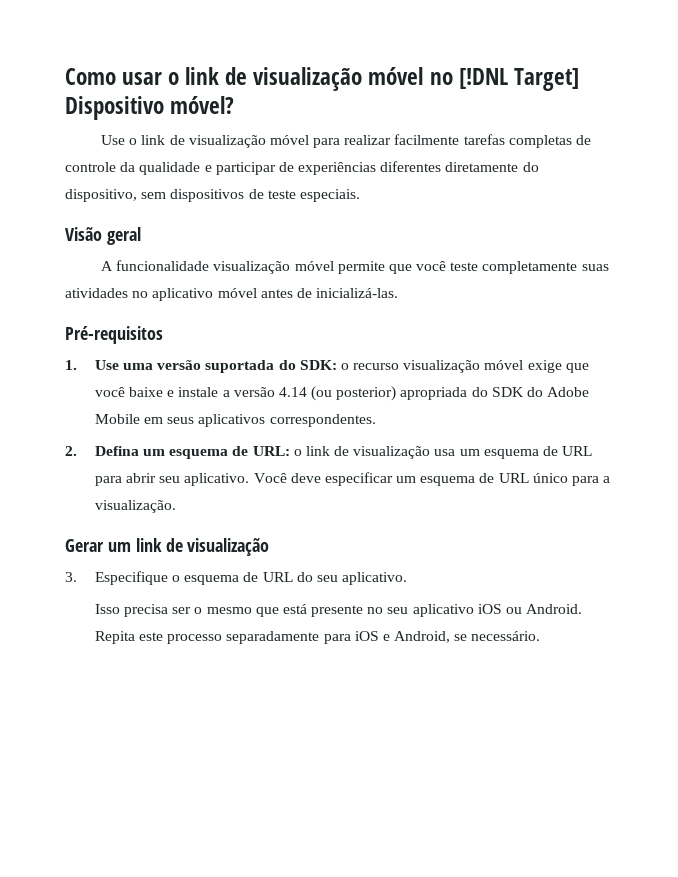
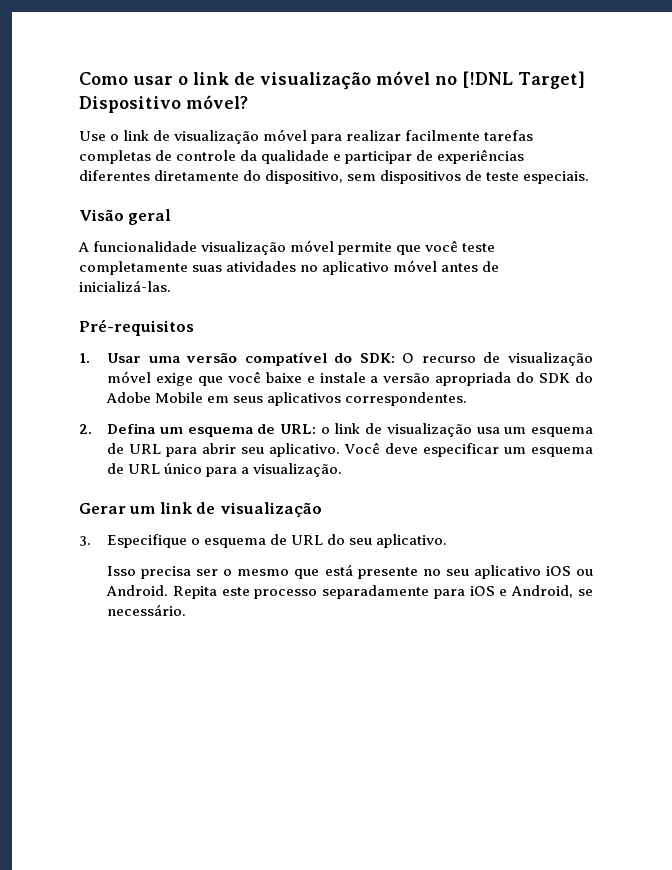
- 1. Use uma versão suportada do SDK: o recurso visualização móvel exige que você baixe e instale a versão 4.14 (ou posterior) apropriada do SDK do Adobe Mobile em seus aplicativos correspondentes.
+ 1. Usar uma versão compatível do SDK: O recurso de visualização móvel exige que você baixe e instale a versão apropriada do SDK do Adobe Mobile em seus aplicativos correspondentes.

